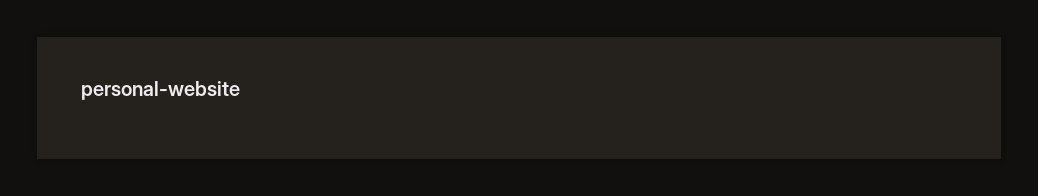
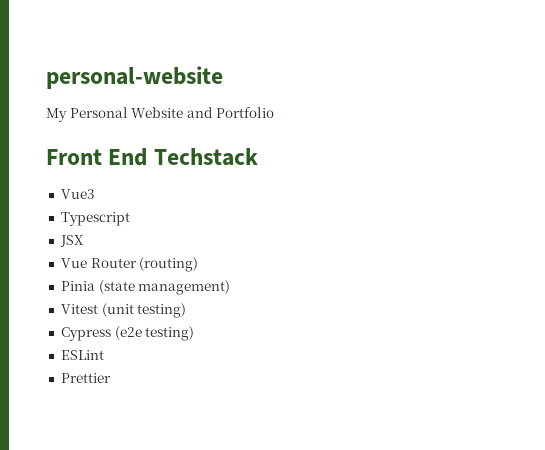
+ My Personal Website and Portfolio
+ Front End Techstack
+ Vue3
+ Typescript
+ JSX
+ Vue Router (routing)
+ Pinia (state management)
+ Vitest (unit testing)
+ Cypress (e2e testing)
+ ESLint
+ Prettier

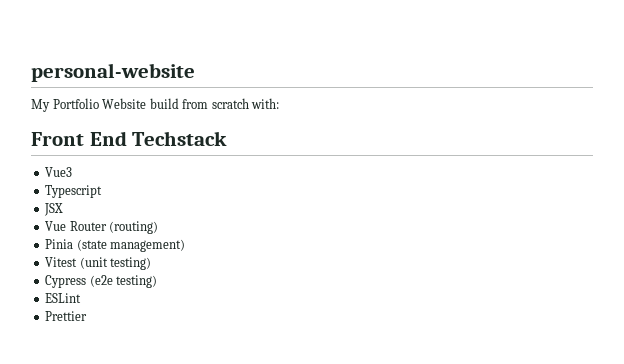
- My Personal Website and Portfolio
+ My Portfolio Website build from scratch with:

